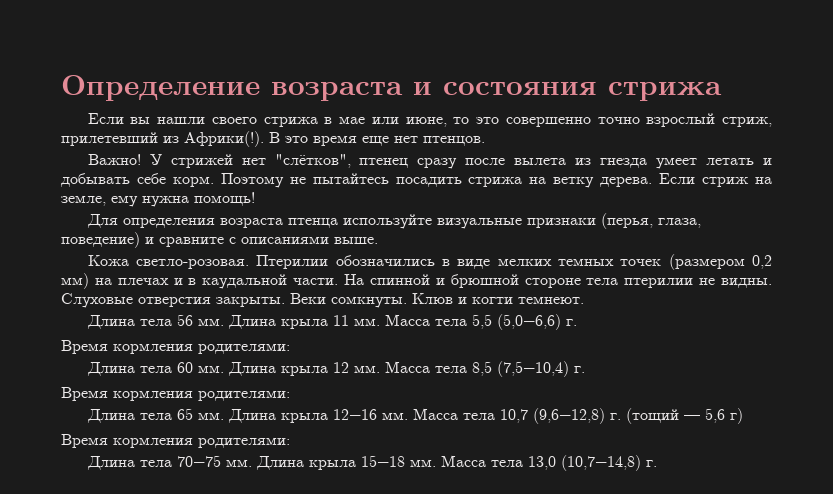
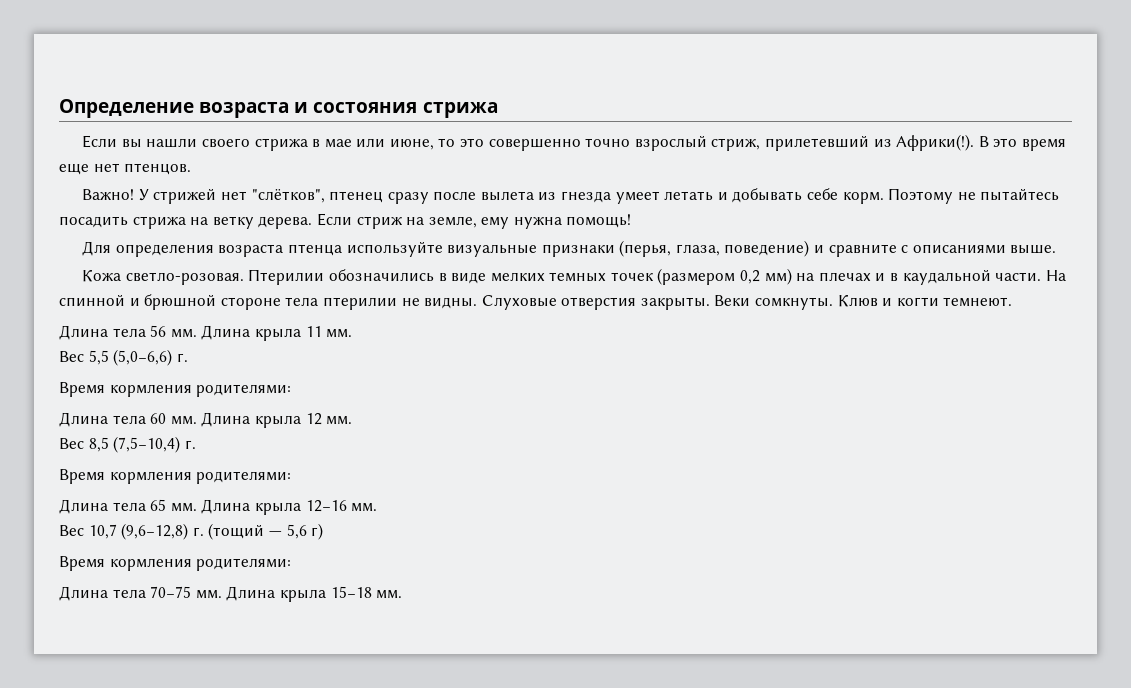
- Длина крыла 11 мм. Масса тела 5,5 (5,0−6,6) г.
+ Длина крыла 11 мм.
+ Вес 5,5 (5,0−6,6) г.
- Длина крыла 12 мм. Масса тела 8,5 (7,5−10,4) г.
+ Длина крыла 12 мм.
+ Вес 8,5 (7,5−10,4) г.
- Длина крыла 12−16 мм. Масса тела 10,7 (9,6−12,8) г. (тощий — 5,6 г)
+ Длина крыла 12−16 мм.
+ Вес 10,7 (9,6−12,8) г. (тощий — 5,6 г)
- Масса тела 13,0 (10,7−14,8) г.

